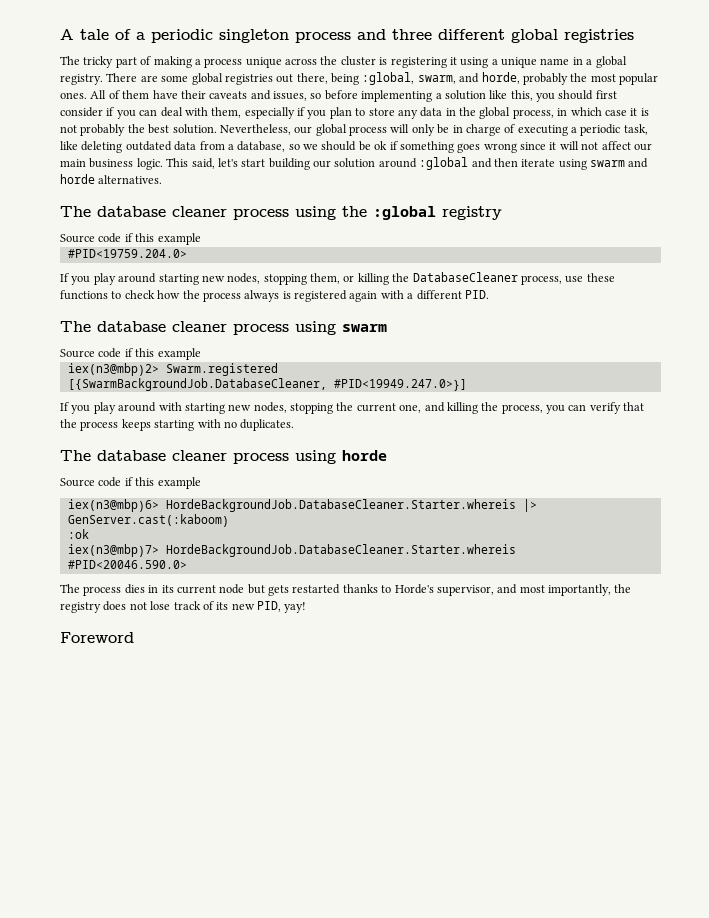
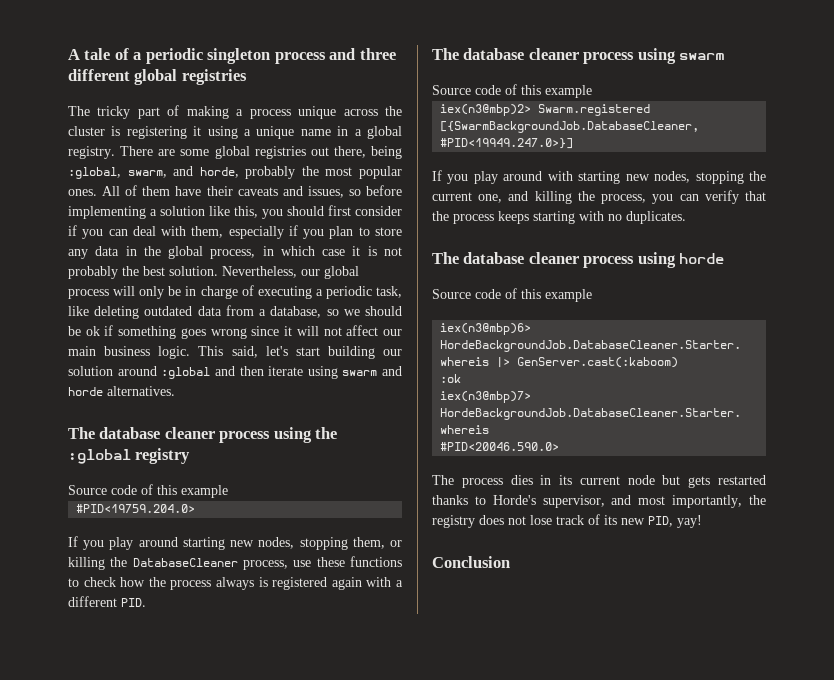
  The database cleaner process using the :global registry
- Source code if this example
+ Source code of this example
  The database cleaner process using swarm
- Source code if this example
+ Source code of this example
  The database cleaner process using horde
- Source code if this example
+ Source code of this example
- Foreword
+ Conclusion

